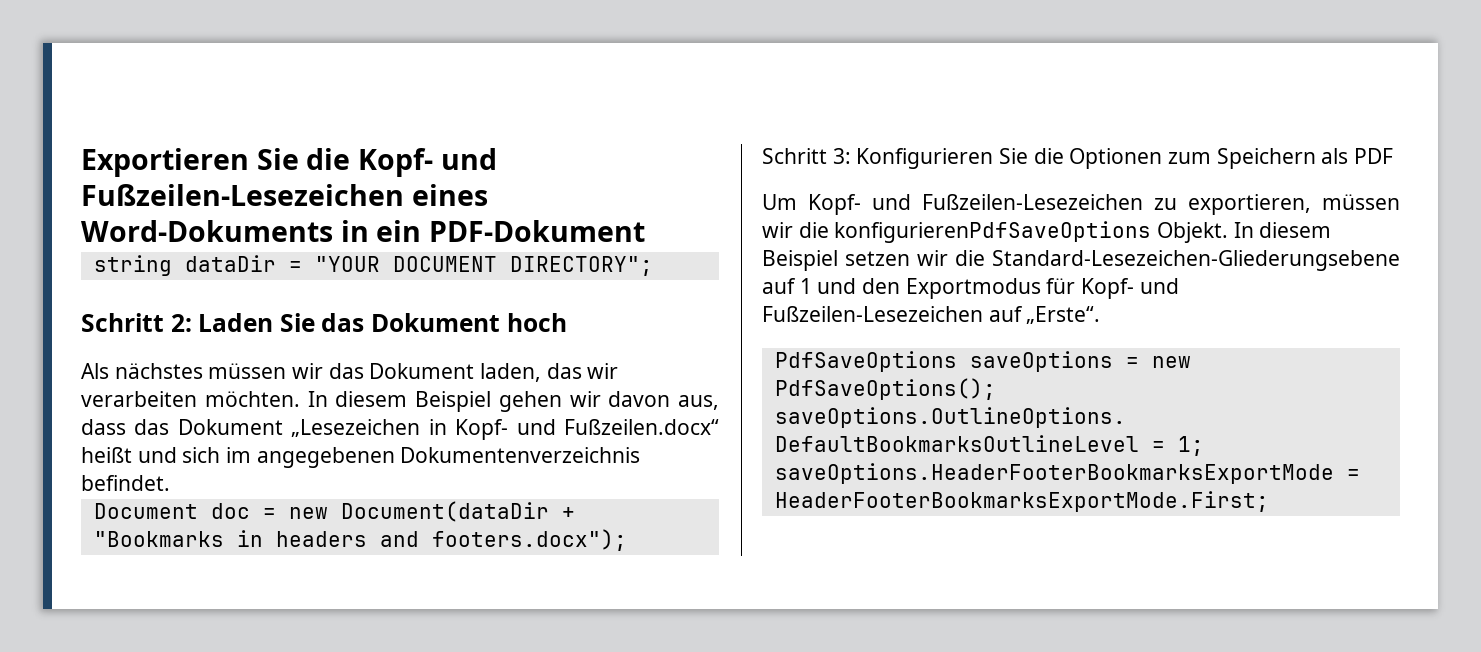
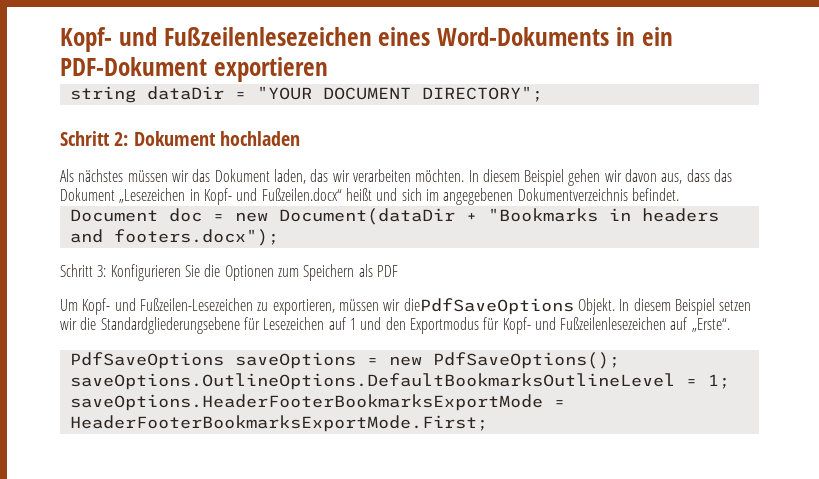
- Exportieren Sie die Kopf- und Fußzeilen-Lesezeichen eines Word-Dokuments in ein PDF-Dokument
+ Kopf- und Fußzeilenlesezeichen eines Word-Dokuments in ein PDF-Dokument exportieren
- Schritt 2: Laden Sie das Dokument hoch
+ Schritt 2: Dokument hochladen
- In diesem Beispiel gehen wir davon aus, dass das Dokument „Lesezeichen in Kopf- und Fußzeilen.docx“ heißt und sich im angegebenen Dokumentenverzeichnis befindet.
+ In diesem Beispiel gehen wir davon aus, dass das Dokument „Lesezeichen in Kopf- und Fußzeilen.docx“ heißt und sich im angegebenen Dokumentverzeichnis befindet.
- Um Kopf- und Fußzeilen-Lesezeichen zu exportieren, müssen wir die konfigurierenPdfSaveOptions Objekt.
+ Um Kopf- und Fußzeilen-Lesezeichen zu exportieren, müssen wir diePdfSaveOptions Objekt.
- In diesem Beispiel setzen wir die Standard-Lesezeichen-Gliederungsebene auf 1 und den Exportmodus für Kopf- und Fußzeilen-Lesezeichen auf „Erste“.
+ In diesem Beispiel setzen wir die Standardgliederungsebene für Lesezeichen auf 1 und den Exportmodus für Kopf- und Fußzeilenlesezeichen auf „Erste“.

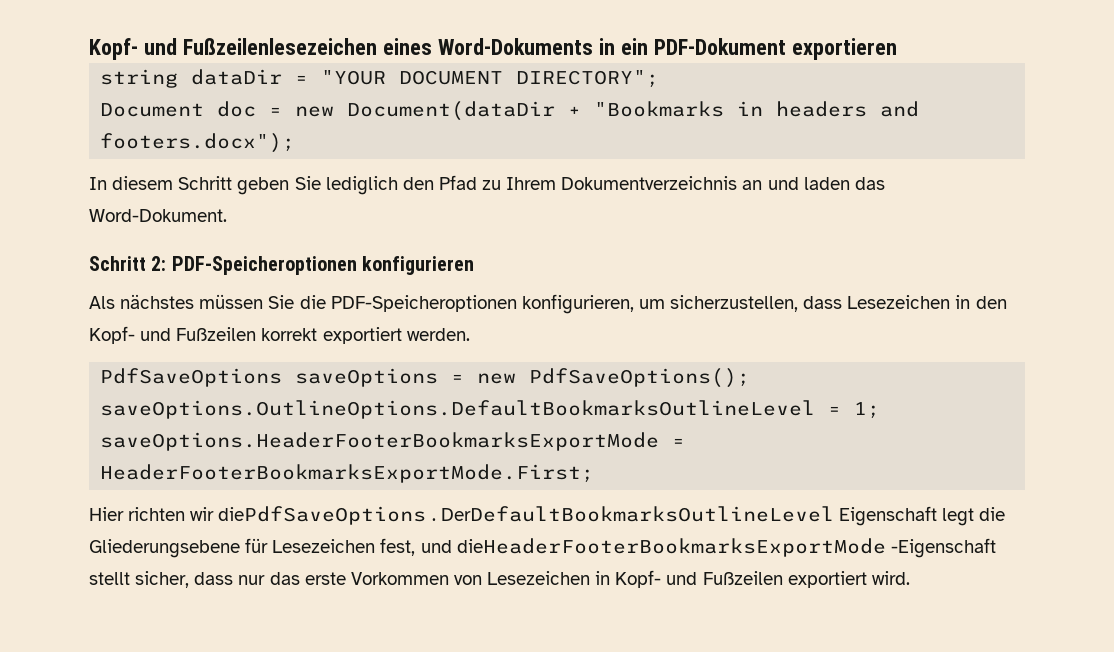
- Schritt 2: Dokument hochladen
- Als nächstes müssen wir das Dokument laden, das wir verarbeiten möchten. In diesem Beispiel gehen wir davon aus, dass das Dokument „Lesezeichen in Kopf- und Fußzeilen.docx“ heißt und sich im angegebenen Dokumentverzeichnis befindet.
- Schritt 3: Konfigurieren Sie die Optionen zum Speichern als PDF
- Um Kopf- und Fußzeilen-Lesezeichen zu exportieren, müssen wir diePdfSaveOptions Objekt. In diesem Beispiel setzen wir die Standardgliederungsebene für Lesezeichen auf 1 und den Exportmodus für Kopf- und Fußzeilenlesezeichen auf „Erste“.
+ In diesem Schritt geben Sie lediglich den Pfad zu Ihrem Dokumentverzeichnis an und laden das Word-Dokument.
+ Schritt 2: PDF-Speicheroptionen konfigurieren
+ Als nächstes müssen Sie die PDF-Speicheroptionen konfigurieren, um sicherzustellen, dass Lesezeichen in den Kopf- und Fußzeilen korrekt exportiert werden.
+ Hier richten wir diePdfSaveOptions . DerDefaultBookmarksOutlineLevel Eigenschaft legt die Gliederungsebene für Lesezeichen fest, und dieHeaderFooterBookmarksExportMode -Eigenschaft stellt sicher, dass nur das erste Vorkommen von Lesezeichen in Kopf- und Fußzeilen exportiert wird.

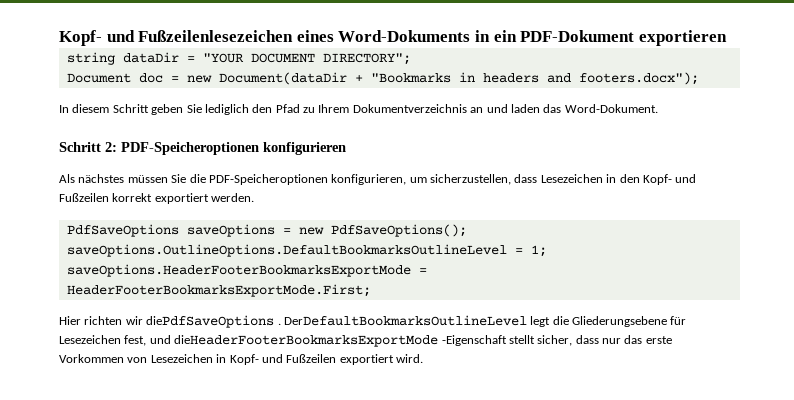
- DerDefaultBookmarksOutlineLevel Eigenschaft legt die Gliederungsebene für Lesezeichen fest, und dieHeaderFooterBookmarksExportMode -Eigenschaft stellt sicher, dass nur das erste Vorkommen von Lesezeichen in Kopf- und Fußzeilen exportiert wird.
+ DerDefaultBookmarksOutlineLevel legt die Gliederungsebene für Lesezeichen fest, und dieHeaderFooterBookmarksExportMode -Eigenschaft stellt sicher, dass nur das erste Vorkommen von Lesezeichen in Kopf- und Fußzeilen exportiert wird.

